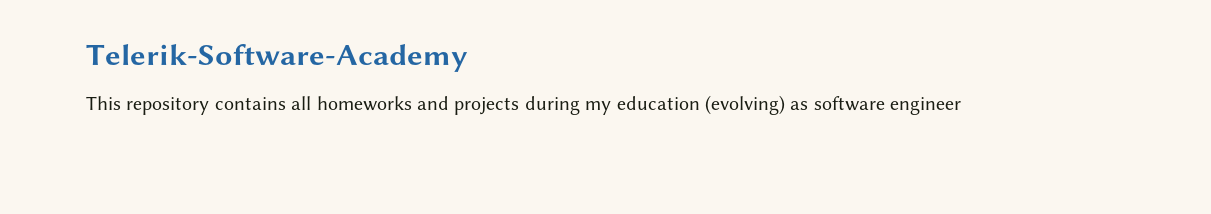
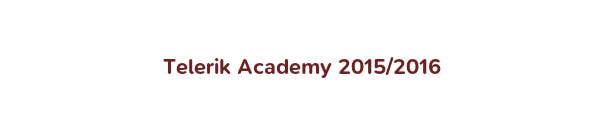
- Telerik-Software-Academy
- This repository contains all homeworks and projects during my education (evolving) as software engineer
+ Telerik Academy 2015/2016

